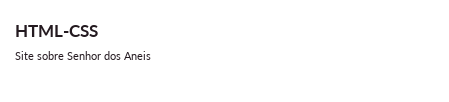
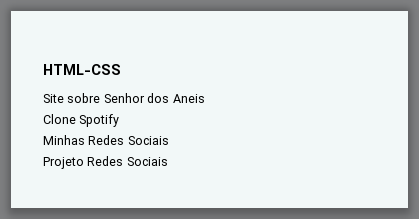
+ Clone Spotify
+ Minhas Redes Sociais
+ Projeto Redes Sociais

